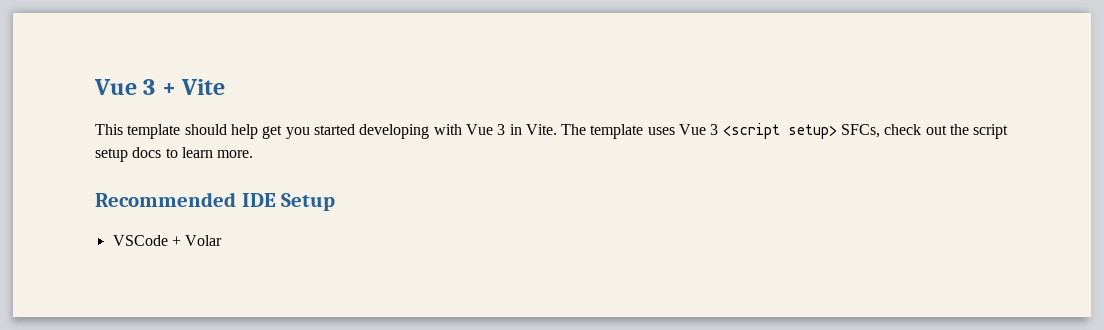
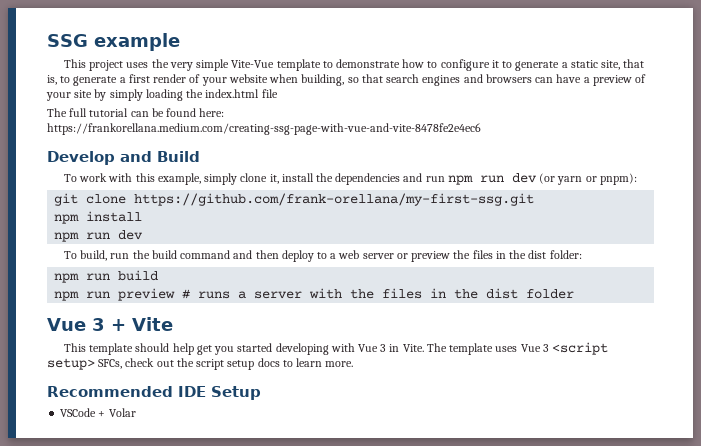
+ SSG example
+ This project uses the very simple Vite-Vue template to demonstrate how to configure it to generate a static site, that is, to generate a first render of your website when building, so that search engines and browsers can have a preview of your site by simply loading the index.html file
+ The full tutorial can be found here: https://frankorellana.medium.com/creating-ssg-page-with-vue-and-vite-8478fe2e4ec6
+ Develop and Build
+ To work with this example, simply clone it, install the dependencies and run npm run dev (or yarn or pnpm):
+ git clone https://github.com/frank-orellana/my-first-ssg.git
+ npm install
+ npm run dev
+ To build, run the build command and then deploy to a web server or preview the files in the dist folder:
+ npm run build
+ npm run preview # runs a server with the files in the dist folder

